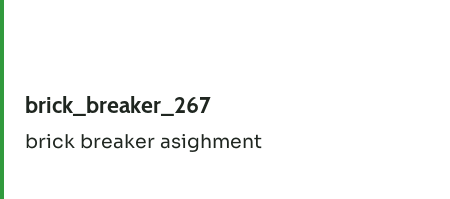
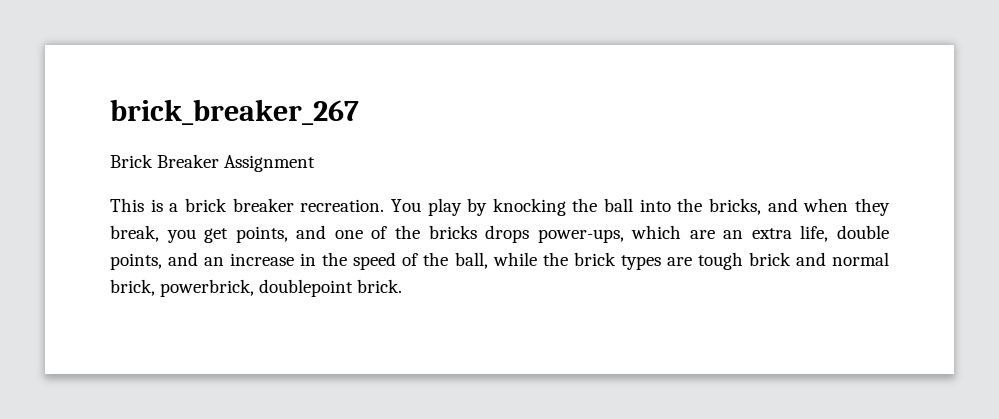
- brick breaker asighment
+ Brick Breaker Assignment
+ This is a brick breaker recreation. You play by knocking the ball into the bricks, and when they break, you get points, and one of the bricks drops power-ups, which are an extra life, double points, and an increase in the speed of the ball, while the brick types are tough brick and normal brick, powerbrick, doublepoint brick.

